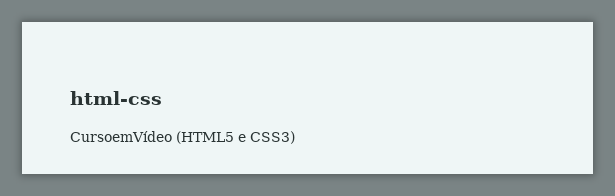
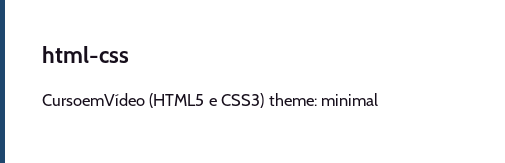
- CursoemVídeo (HTML5 e CSS3)
+ CursoemVídeo (HTML5 e CSS3) theme: minimal

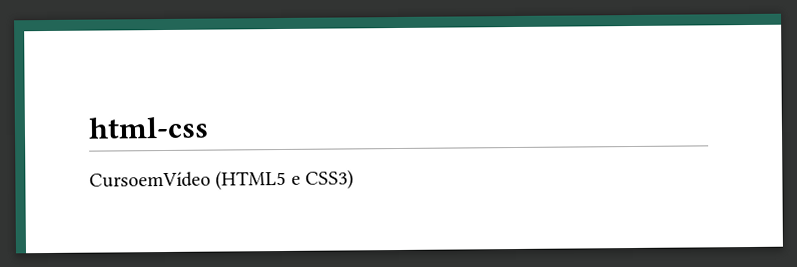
- CursoemVídeo (HTML5 e CSS3) theme: minimal
+ CursoemVídeo (HTML5 e CSS3)

